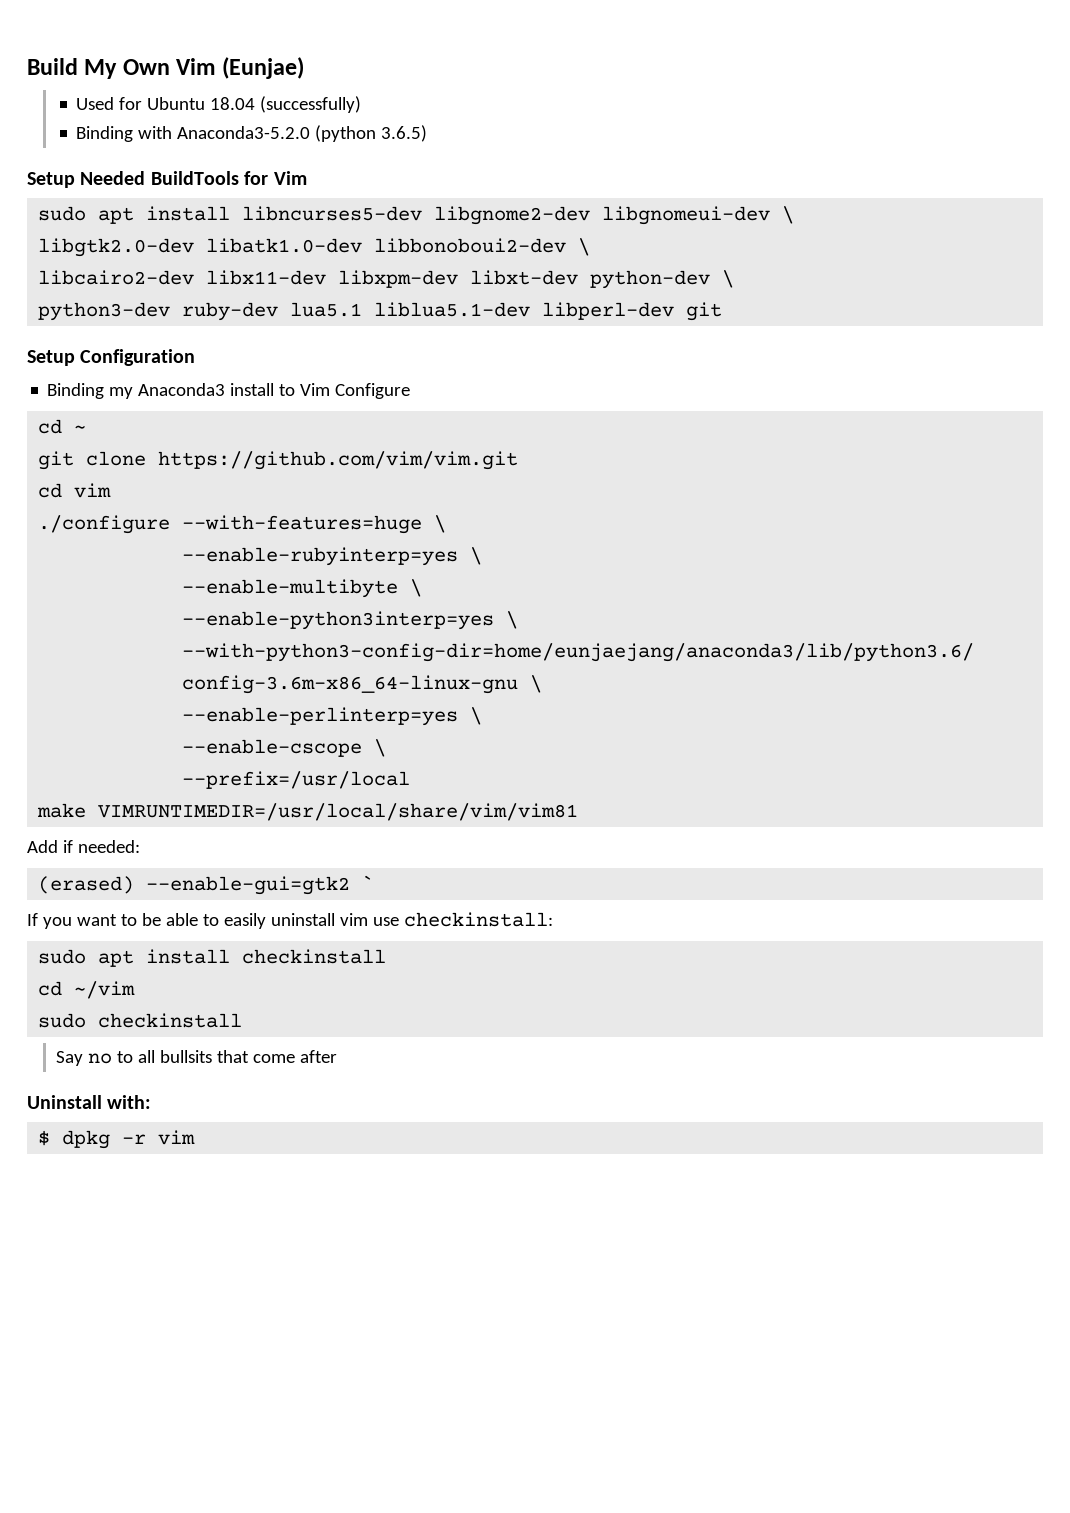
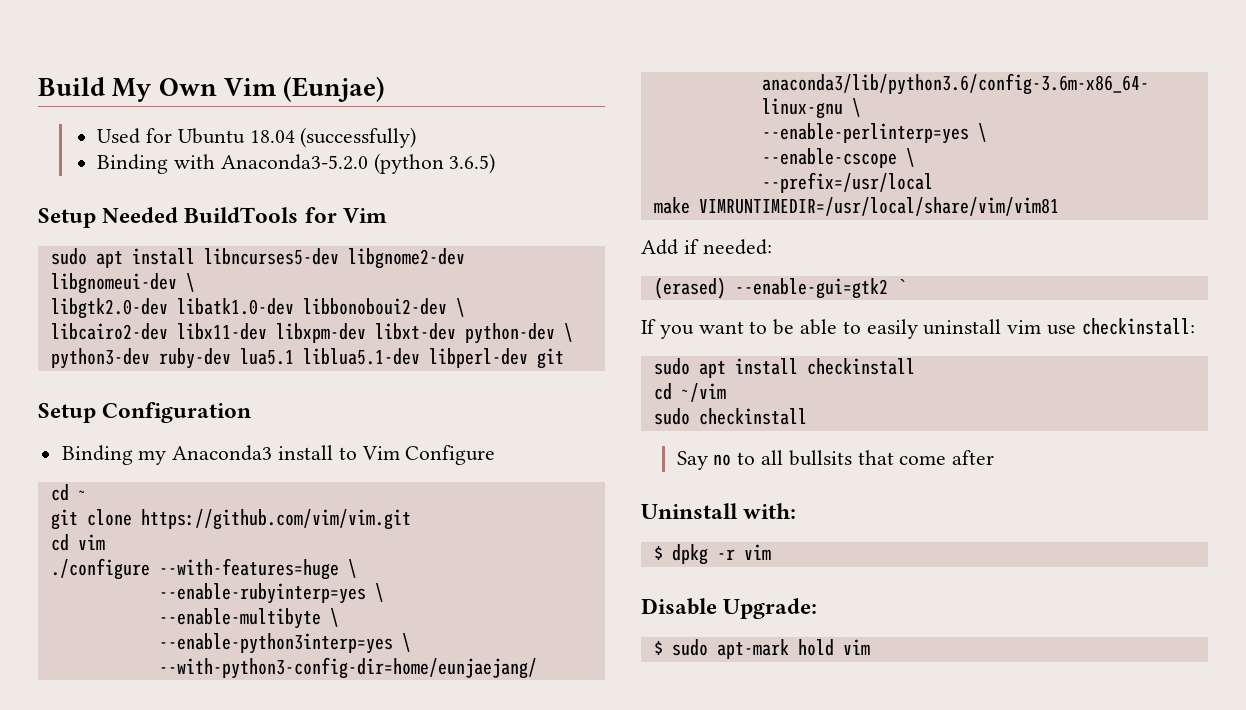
+ Disable Upgrade:
+ $ sudo apt-mark hold vim

